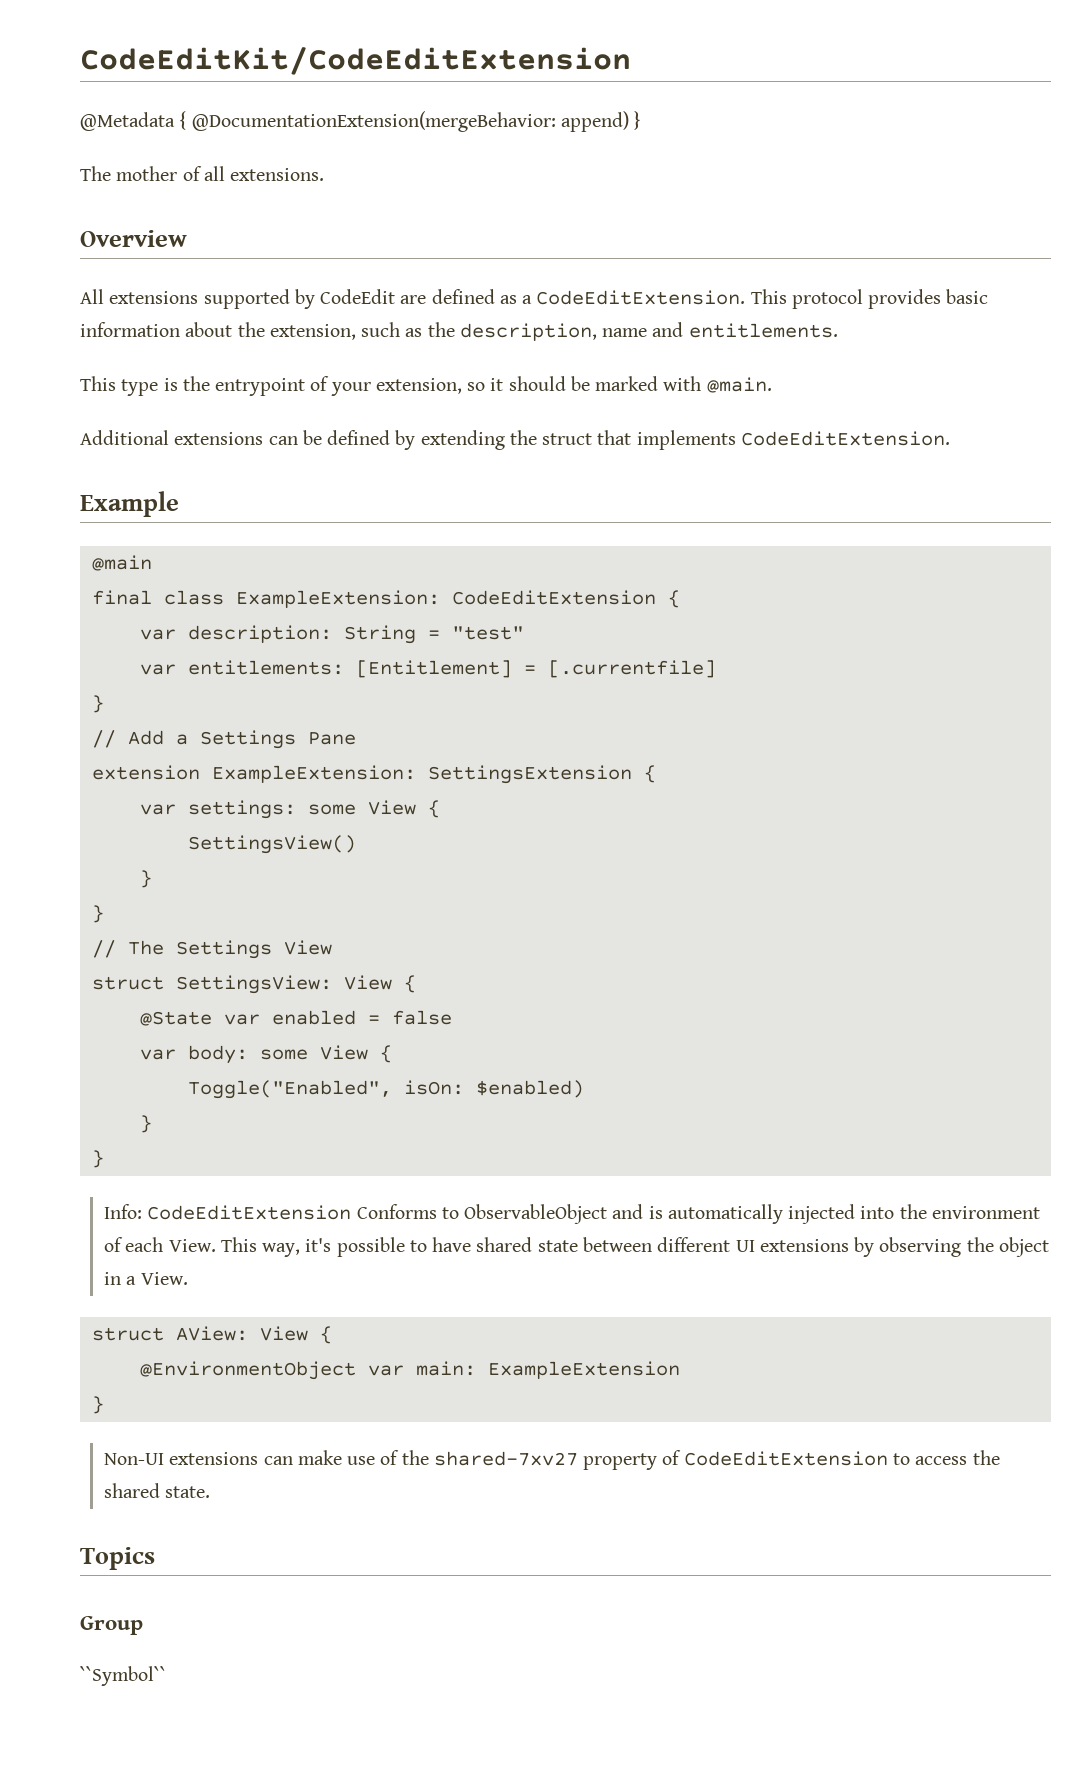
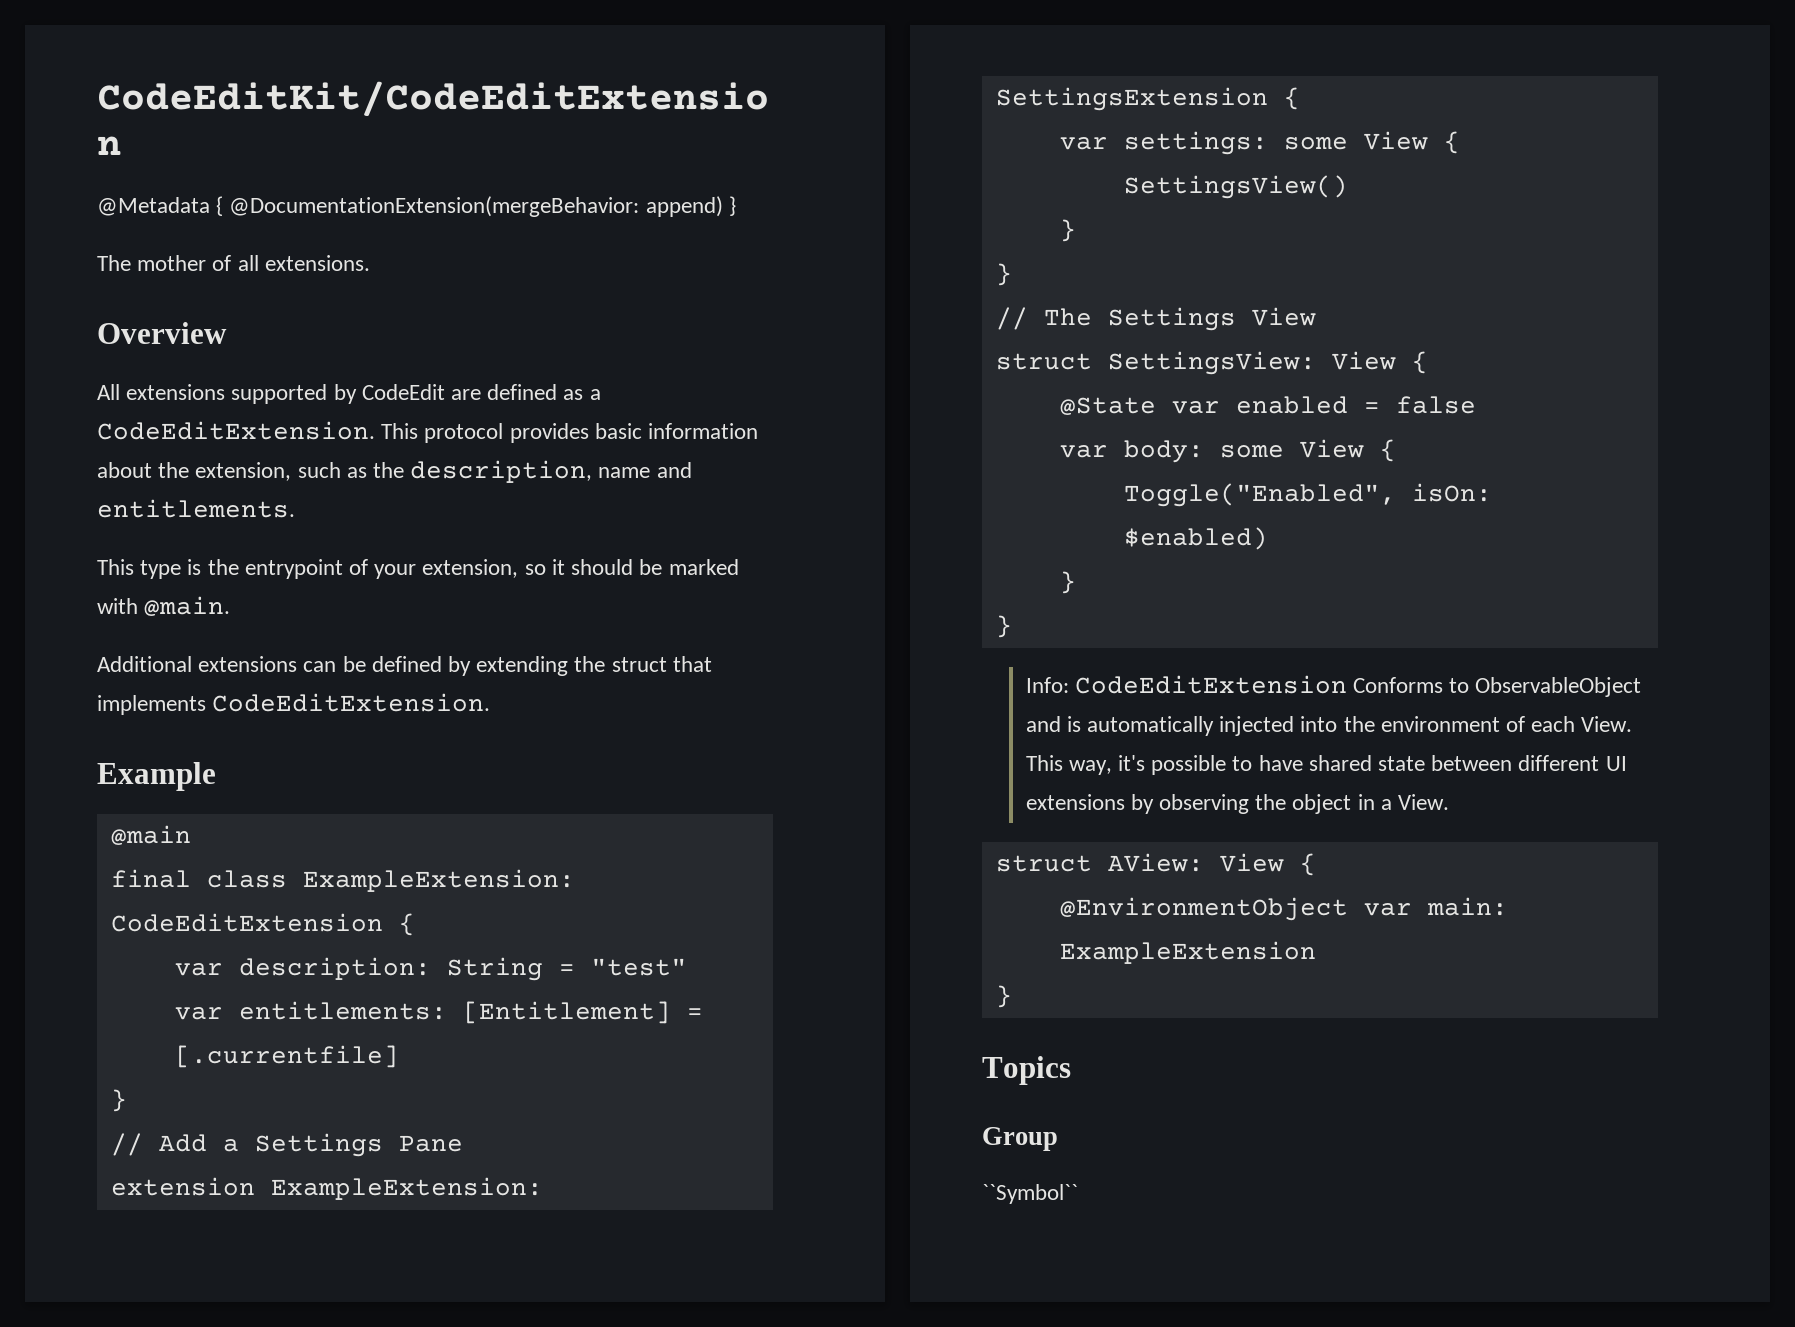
- Non-UI extensions can make use of the shared-7xv27 property of CodeEditExtension to access the shared state.

